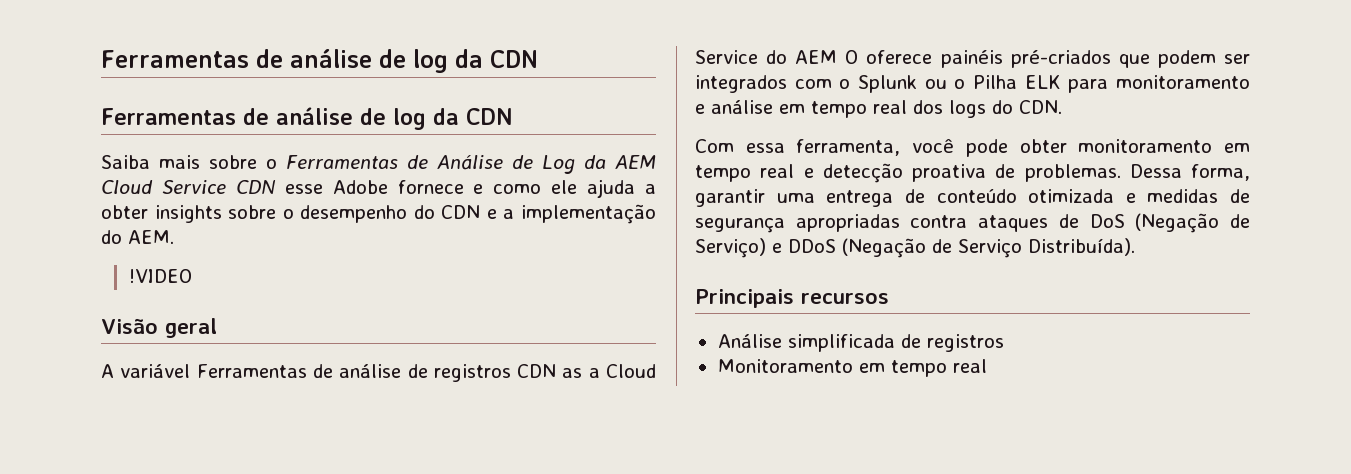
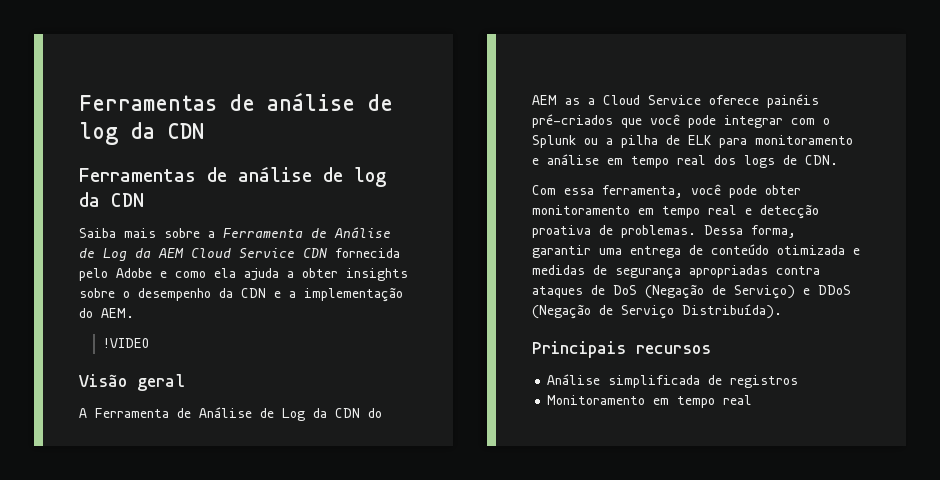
- Saiba mais sobre o Ferramentas de Análise de Log da AEM Cloud Service CDN esse Adobe fornece e como ele ajuda a obter insights sobre o desempenho do CDN e a implementação do AEM.
+ Saiba mais sobre a Ferramenta de Análise de Log da AEM Cloud Service CDN fornecida pelo Adobe e como ela ajuda a obter insights sobre o desempenho da CDN e a implementação do AEM.
- A variável Ferramentas de análise de registros CDN as a Cloud Service do AEM O oferece painéis pré-criados que podem ser integrados com o Splunk ou o Pilha ELK para monitoramento e análise em tempo real dos logs do CDN.
+ A Ferramenta de Análise de Log da CDN do AEM as a Cloud Service oferece painéis pré-criados que você pode integrar com o Splunk ou a pilha de ELK para monitoramento e análise em tempo real dos logs de CDN.

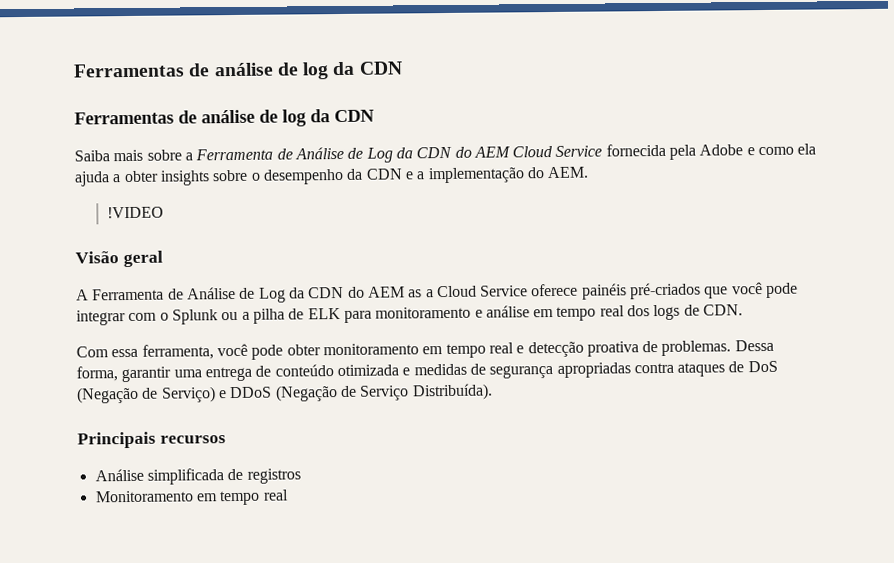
- Saiba mais sobre a Ferramenta de Análise de Log da AEM Cloud Service CDN fornecida pelo Adobe e como ela ajuda a obter insights sobre o desempenho da CDN e a implementação do AEM.
+ Saiba mais sobre a Ferramenta de Análise de Log da CDN do AEM Cloud Service fornecida pela Adobe e como ela ajuda a obter insights sobre o desempenho da CDN e a implementação do AEM.

